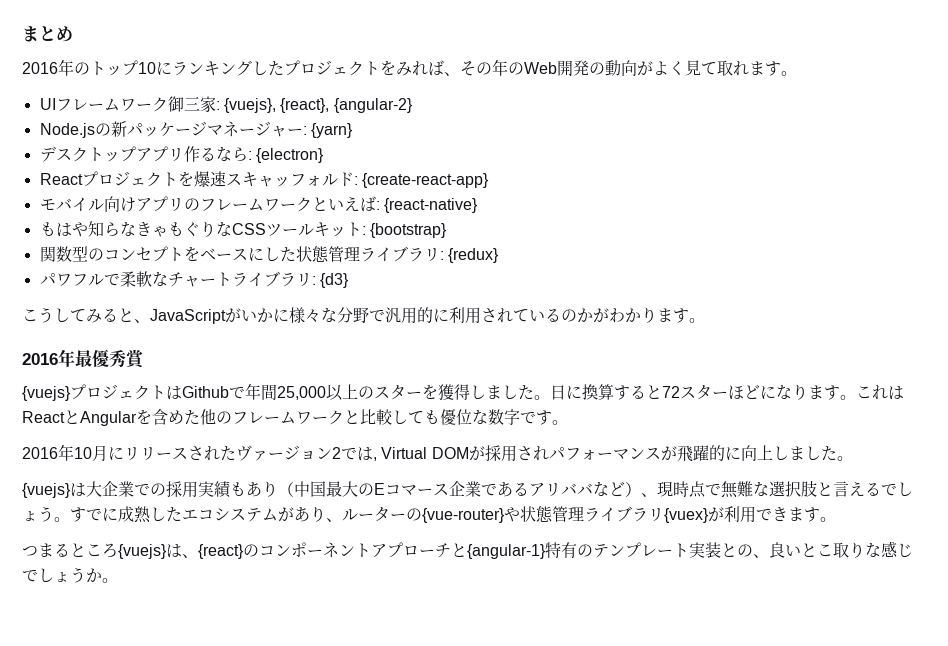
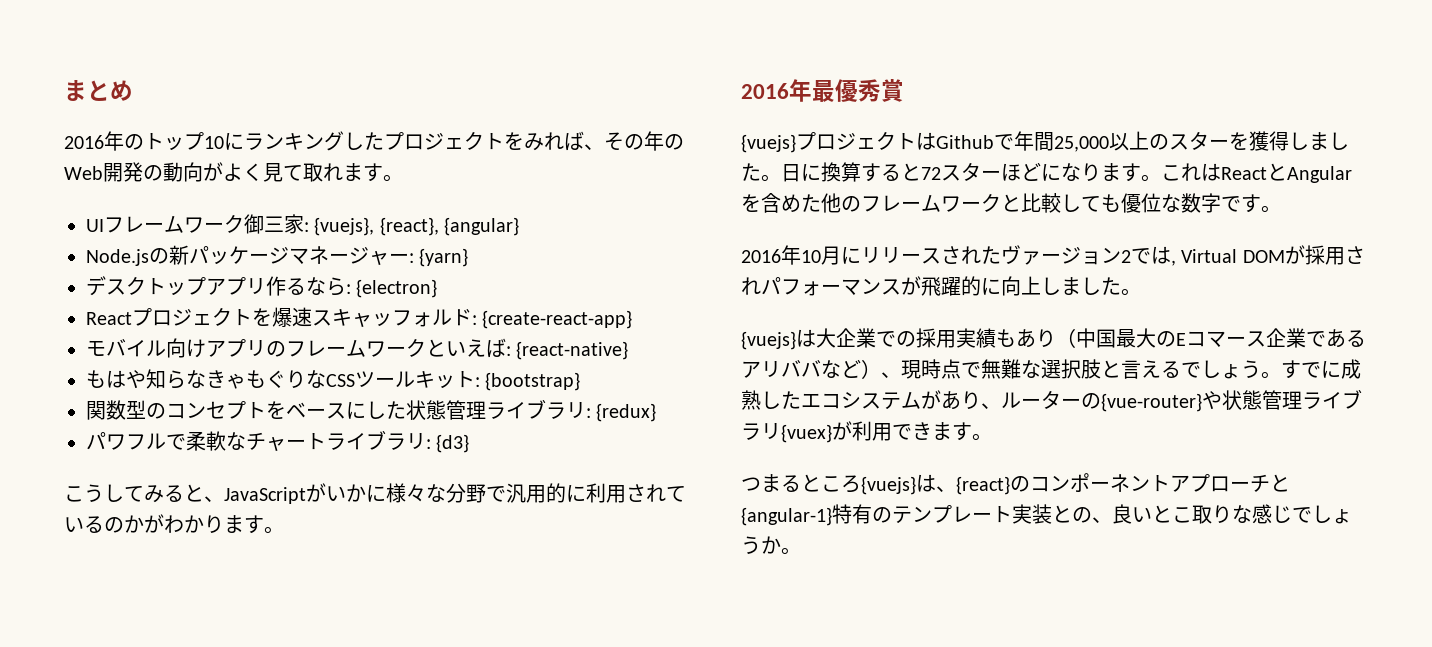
- UIフレームワーク御三家: {vuejs}, {react}, {angular-2}
+ UIフレームワーク御三家: {vuejs}, {react}, {angular}

